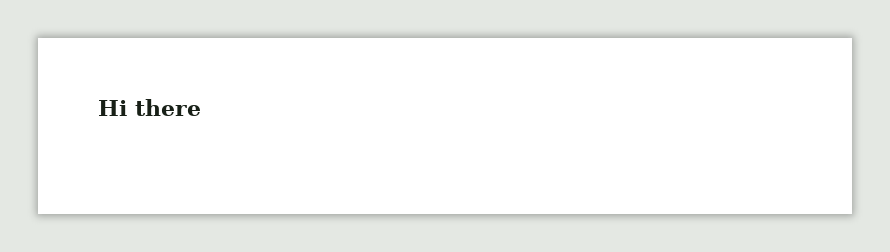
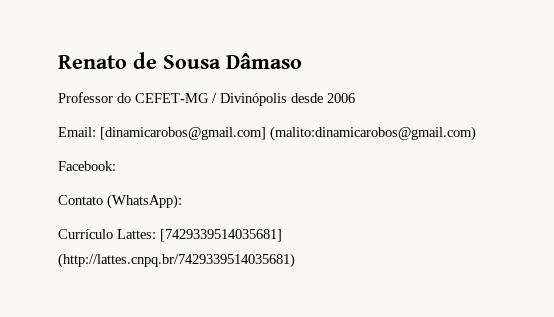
- Hi there
+ Renato de Sousa Dâmaso
+ Professor do CEFET-MG / Divinópolis desde 2006
+ Email: [dinamicarobos@gmail.com] (malito:dinamicarobos@gmail.com)
+ Facebook:
+ Contato (WhatsApp):
+ Currículo Lattes: [7429339514035681] (http://lattes.cnpq.br/7429339514035681)

